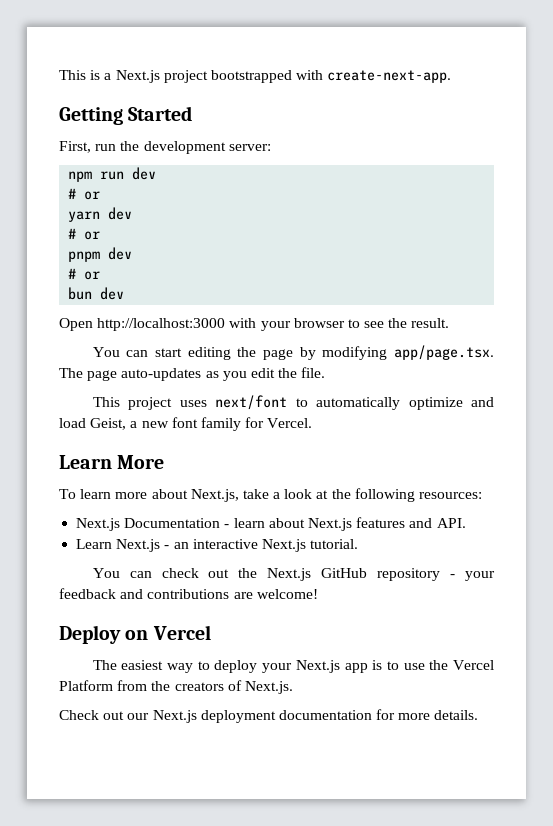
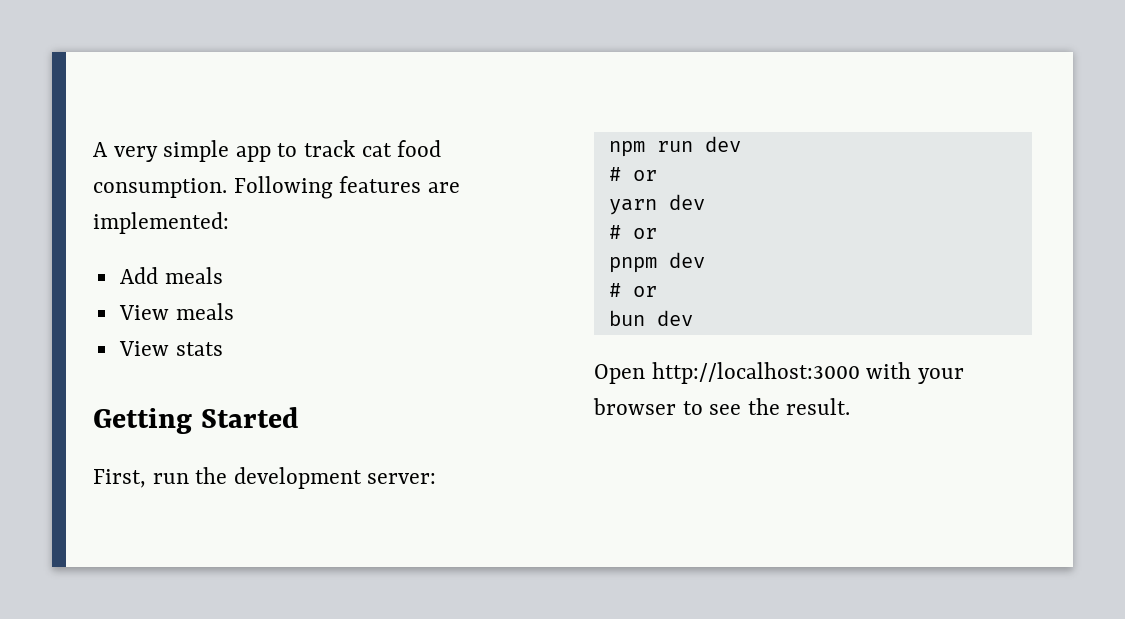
- This is a Next.js project bootstrapped with create-next-app.
+ A very simple app to track cat food consumption. Following features are implemented:
+ Add meals
+ View meals
+ View stats
- You can start editing the page by modifying app/page.tsx. The page auto-updates as you edit the file.
- This project uses next/font to automatically optimize and load Geist, a new font family for Vercel.
- Learn More
- To learn more about Next.js, take a look at the following resources:
- Next.js Documentation - learn about Next.js features and API.
- Learn Next.js - an interactive Next.js tutorial.
- You can check out the Next.js GitHub repository - your feedback and contributions are welcome!
- Deploy on Vercel
- The easiest way to deploy your Next.js app is to use the Vercel Platform from the creators of Next.js.
- Check out our Next.js deployment documentation for more details.

